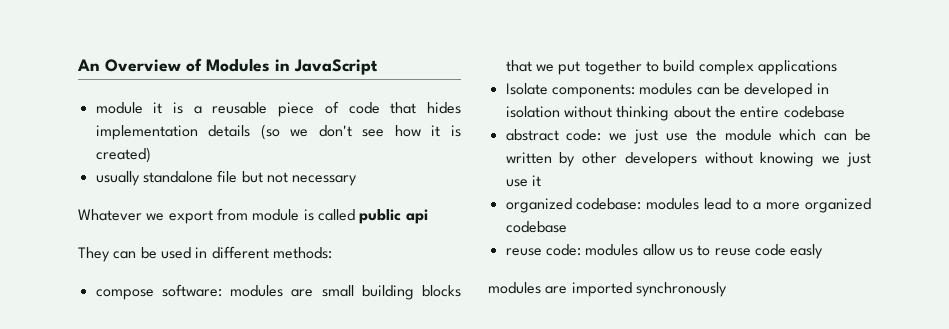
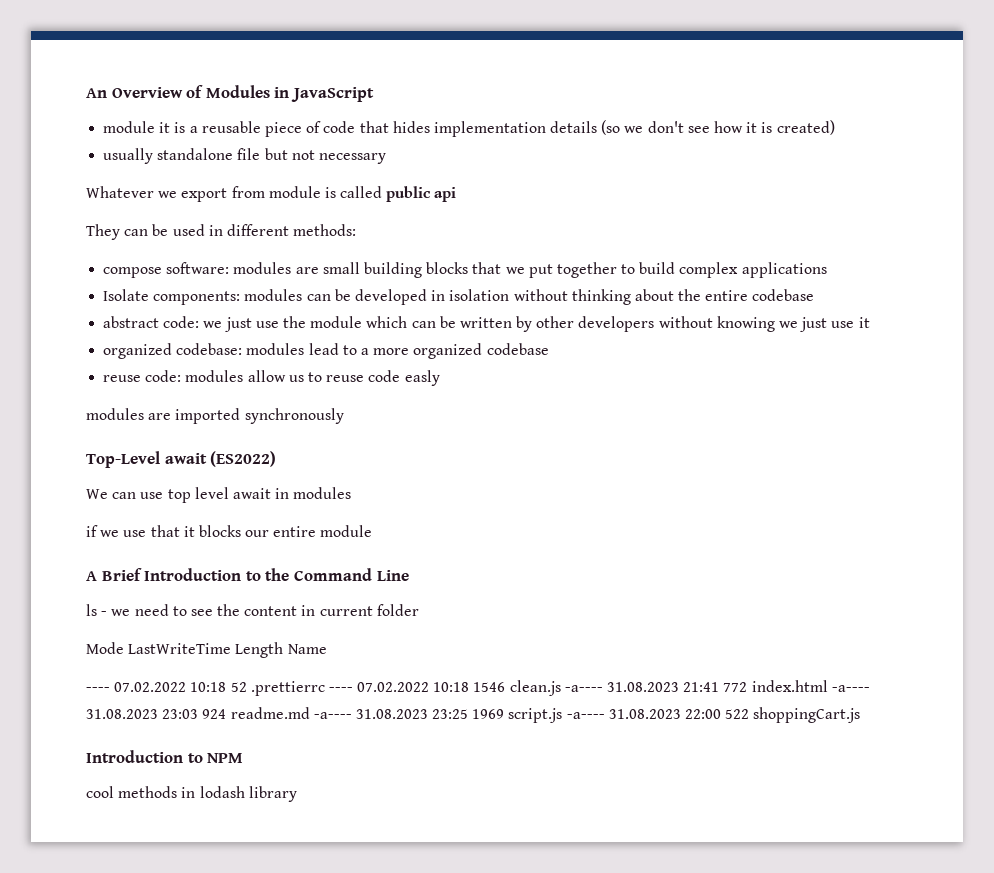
+ Top-Level await (ES2022)
+ We can use top level await in modules
+ if we use that it blocks our entire module
+ A Brief Introduction to the Command Line
+ ls - we need to see the content in current folder
+ Mode LastWriteTime Length Name
+ ---- 07.02.2022 10:18 52 .prettierrc ---- 07.02.2022 10:18 1546 clean.js -a---- 31.08.2023 21:41 772 index.html -a---- 31.08.2023 23:03 924 readme.md -a---- 31.08.2023 23:25 1969 script.js -a---- 31.08.2023 22:00 522 shoppingCart.js
+ Introduction to NPM
+ cool methods in lodash library

